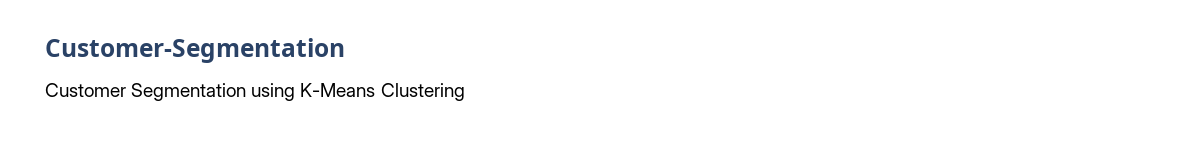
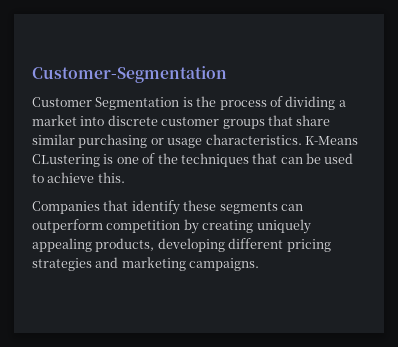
- Customer Segmentation using K-Means Clustering
+ Customer Segmentation is the process of dividing a market into discrete customer groups that share similar purchasing or usage characteristics. K-Means CLustering is one of the techniques that can be used to achieve this.
+ Companies that identify these segments can outperform competition by creating uniquely appealing products, developing different pricing strategies and marketing campaigns.

